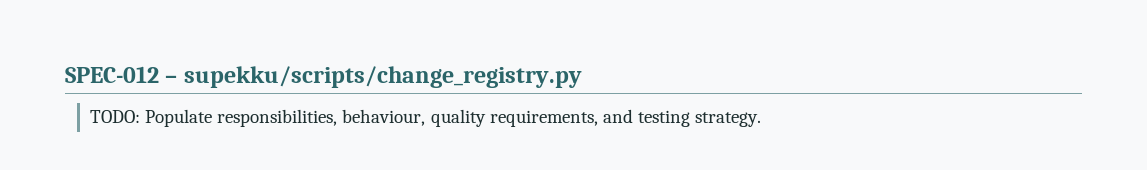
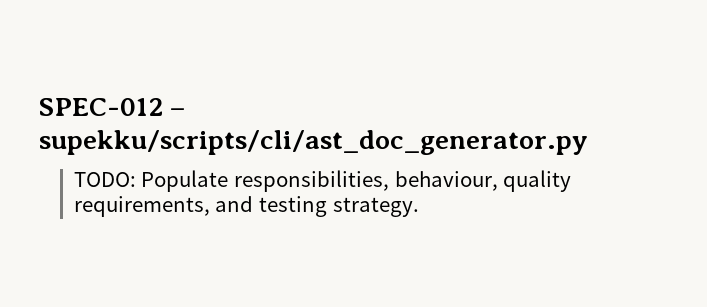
- SPEC-012 – supekku/scripts/change_registry.py
+ SPEC-012 – supekku/scripts/cli/ast_doc_generator.py

